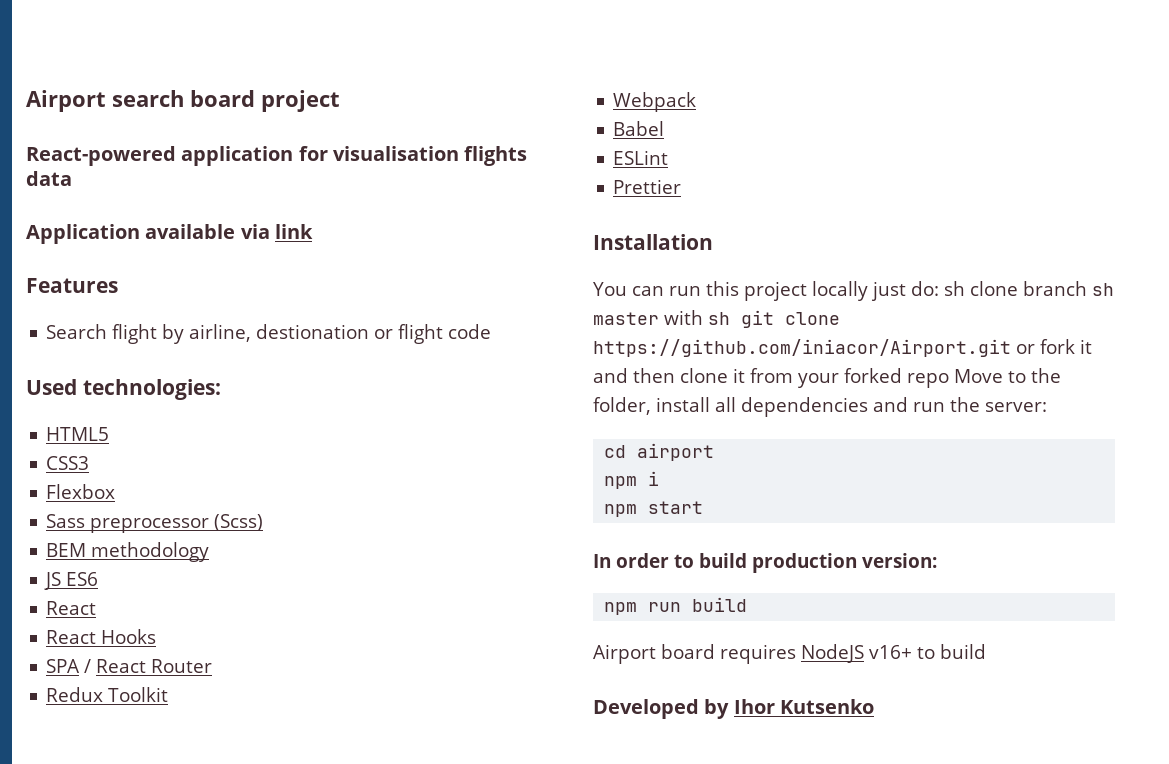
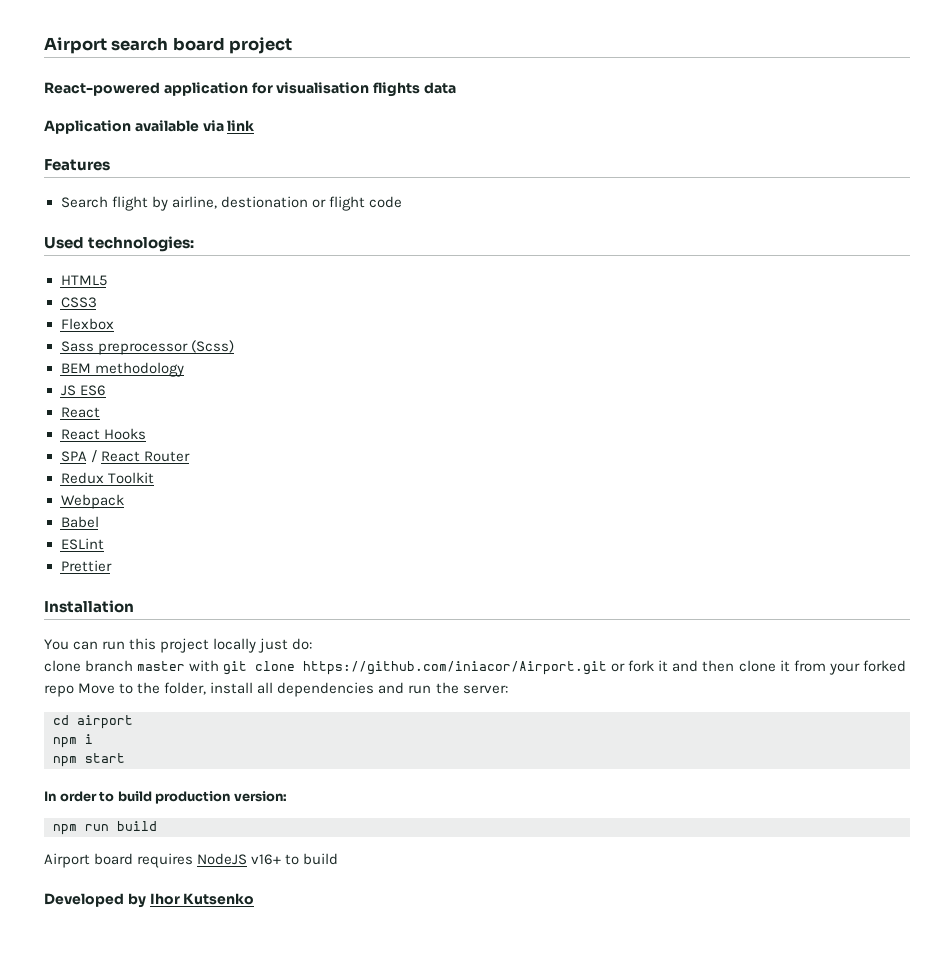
- You can run this project locally just do: sh clone branch sh master with sh git clone https://github.com/iniacor/Airport.git or fork it and then clone it from your forked repo Move to the folder, install all dependencies and run the server:
+ You can run this project locally just do:
+ clone branch master with git clone https://github.com/iniacor/Airport.git or fork it and then clone it from your forked repo Move to the folder, install all dependencies and run the server:

